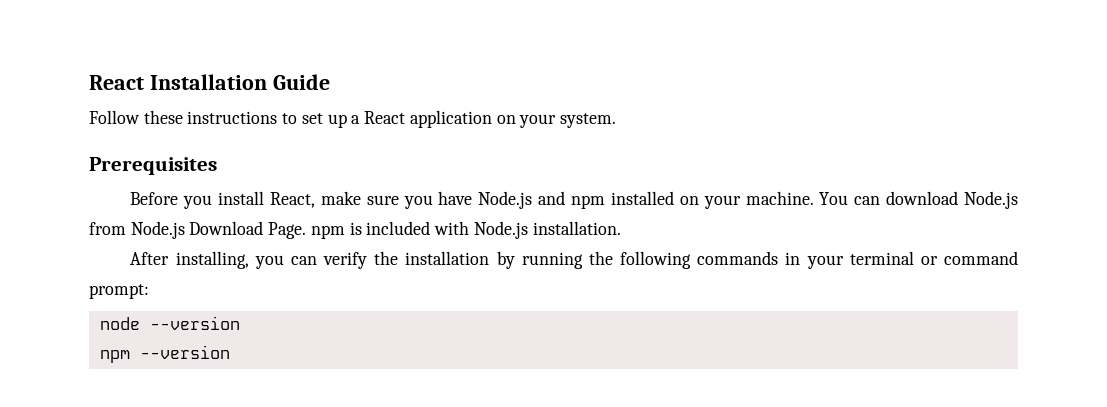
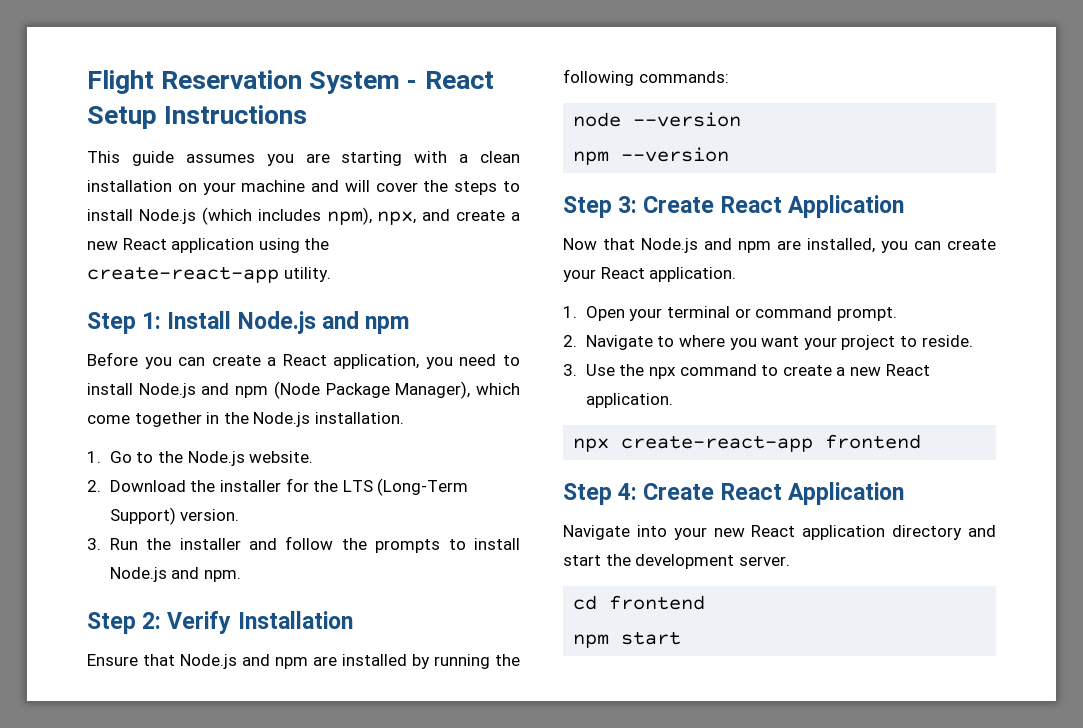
- React Installation Guide
- Follow these instructions to set up a React application on your system.
- Prerequisites
- Before you install React, make sure you have Node.js and npm installed on your machine. You can download Node.js from Node.js Download Page. npm is included with Node.js installation.
- After installing, you can verify the installation by running the following commands in your terminal or command prompt:
+ Flight Reservation System - React Setup Instructions
+ This guide assumes you are starting with a clean installation on your machine and will cover the steps to install Node.js (which includes npm), npx, and create a new React application using the create-react-app utility.
+ Step 1: Install Node.js and npm
+ Before you can create a React application, you need to install Node.js and npm (Node Package Manager), which come together in the Node.js installation.
+ 1. Go to the Node.js website.
+ 2. Download the installer for the LTS (Long-Term Support) version.
+ 3. Run the installer and follow the prompts to install Node.js and npm.
+ Step 2: Verify Installation
+ Ensure that Node.js and npm are installed by running the following commands:
  node --version
  npm --version
+ Step 3: Create React Application
+ Now that Node.js and npm are installed, you can create your React application.
+ 1. Open your terminal or command prompt.
+ 2. Navigate to where you want your project to reside.
+ 3. Use the npx command to create a new React application.
+ npx create-react-app frontend
+ Step 4: Create React Application
+ Navigate into your new React application directory and start the development server.
+ cd frontend
+ npm start

